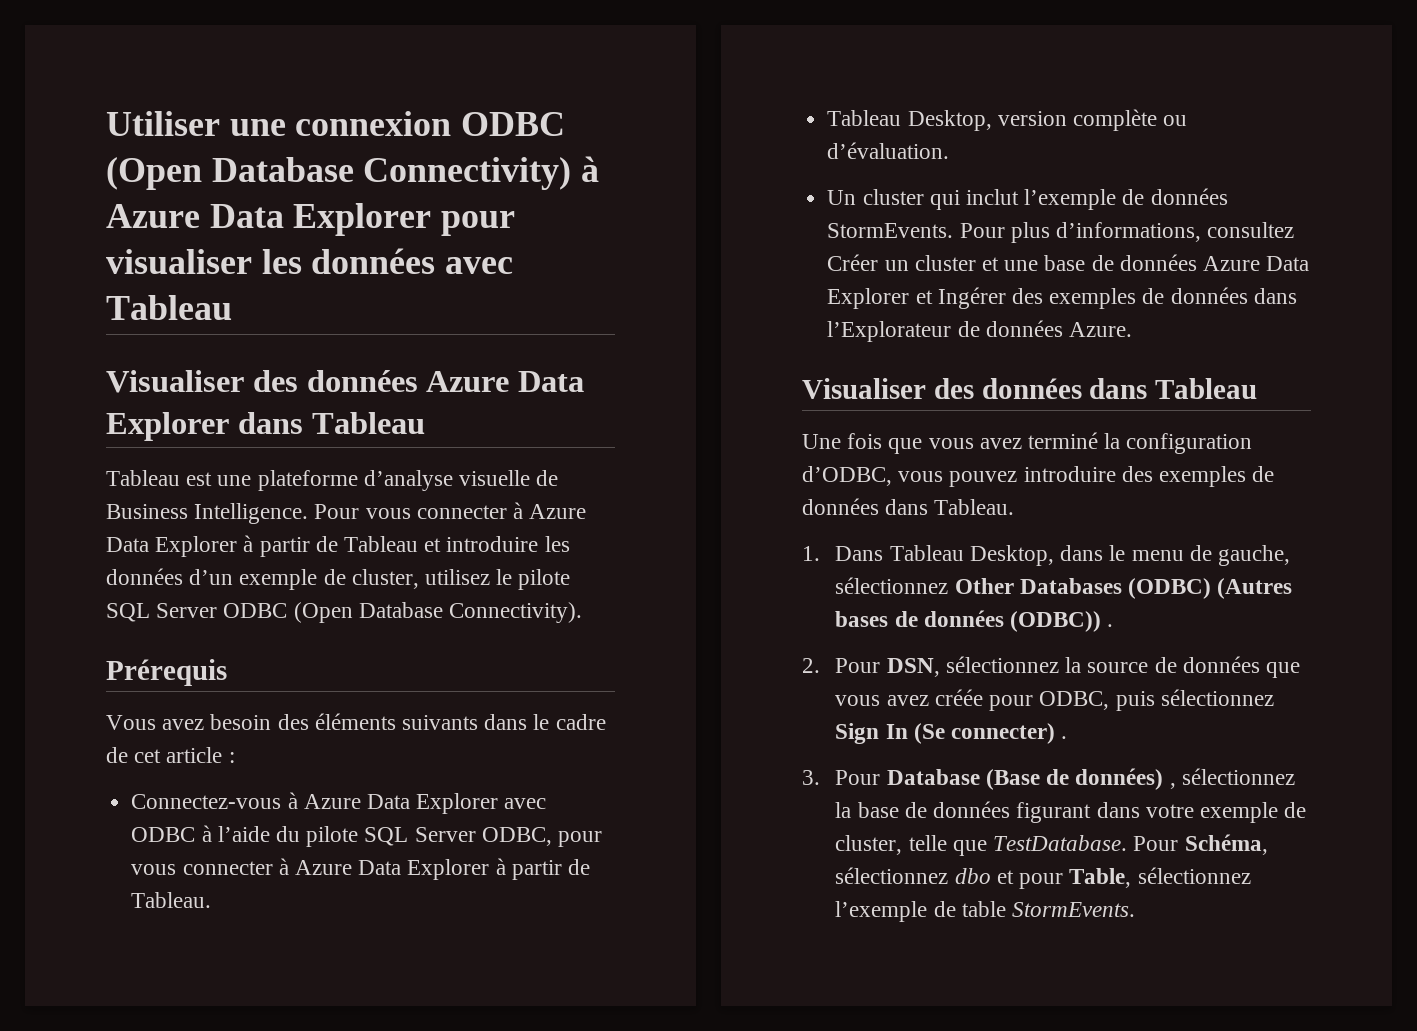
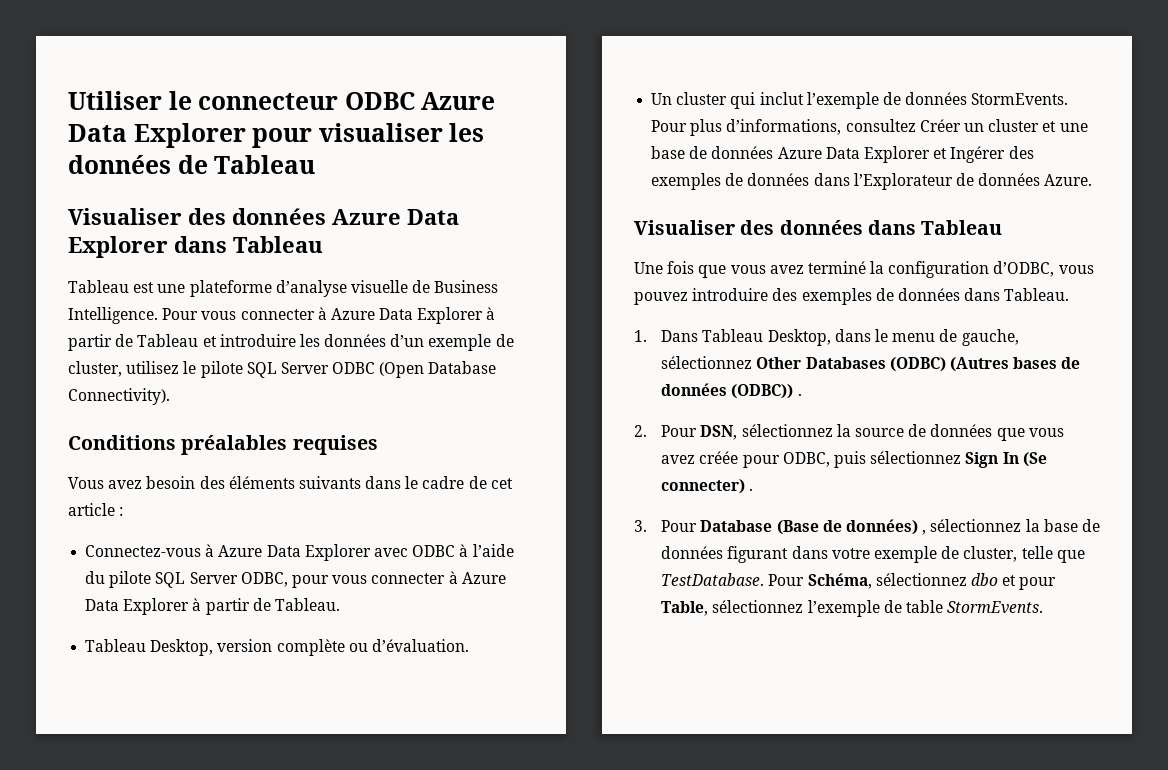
- Utiliser une connexion ODBC (Open Database Connectivity) à Azure Data Explorer pour visualiser les données avec Tableau
+ Utiliser le connecteur ODBC Azure Data Explorer pour visualiser les données de Tableau
- Prérequis
+ Conditions préalables requises

